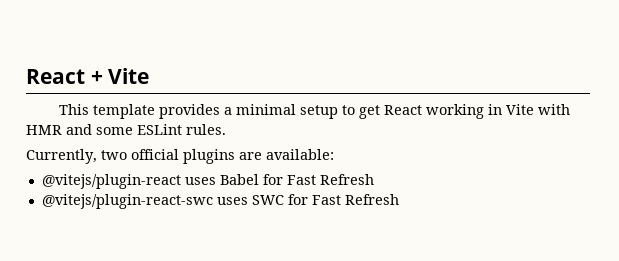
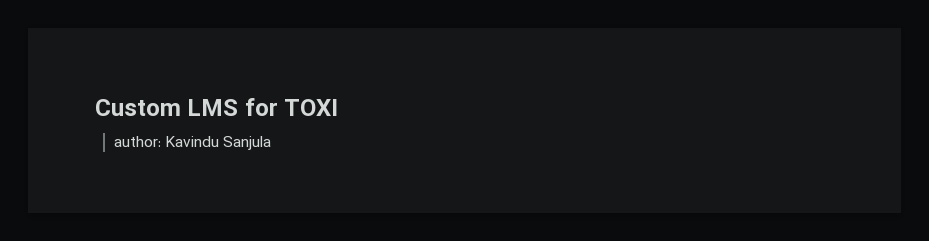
- React + Vite
- This template provides a minimal setup to get React working in Vite with HMR and some ESLint rules.
- Currently, two official plugins are available:
- @vitejs/plugin-react uses Babel for Fast Refresh
- @vitejs/plugin-react-swc uses SWC for Fast Refresh
+ Custom LMS for TOXI
+ author: Kavindu Sanjula

